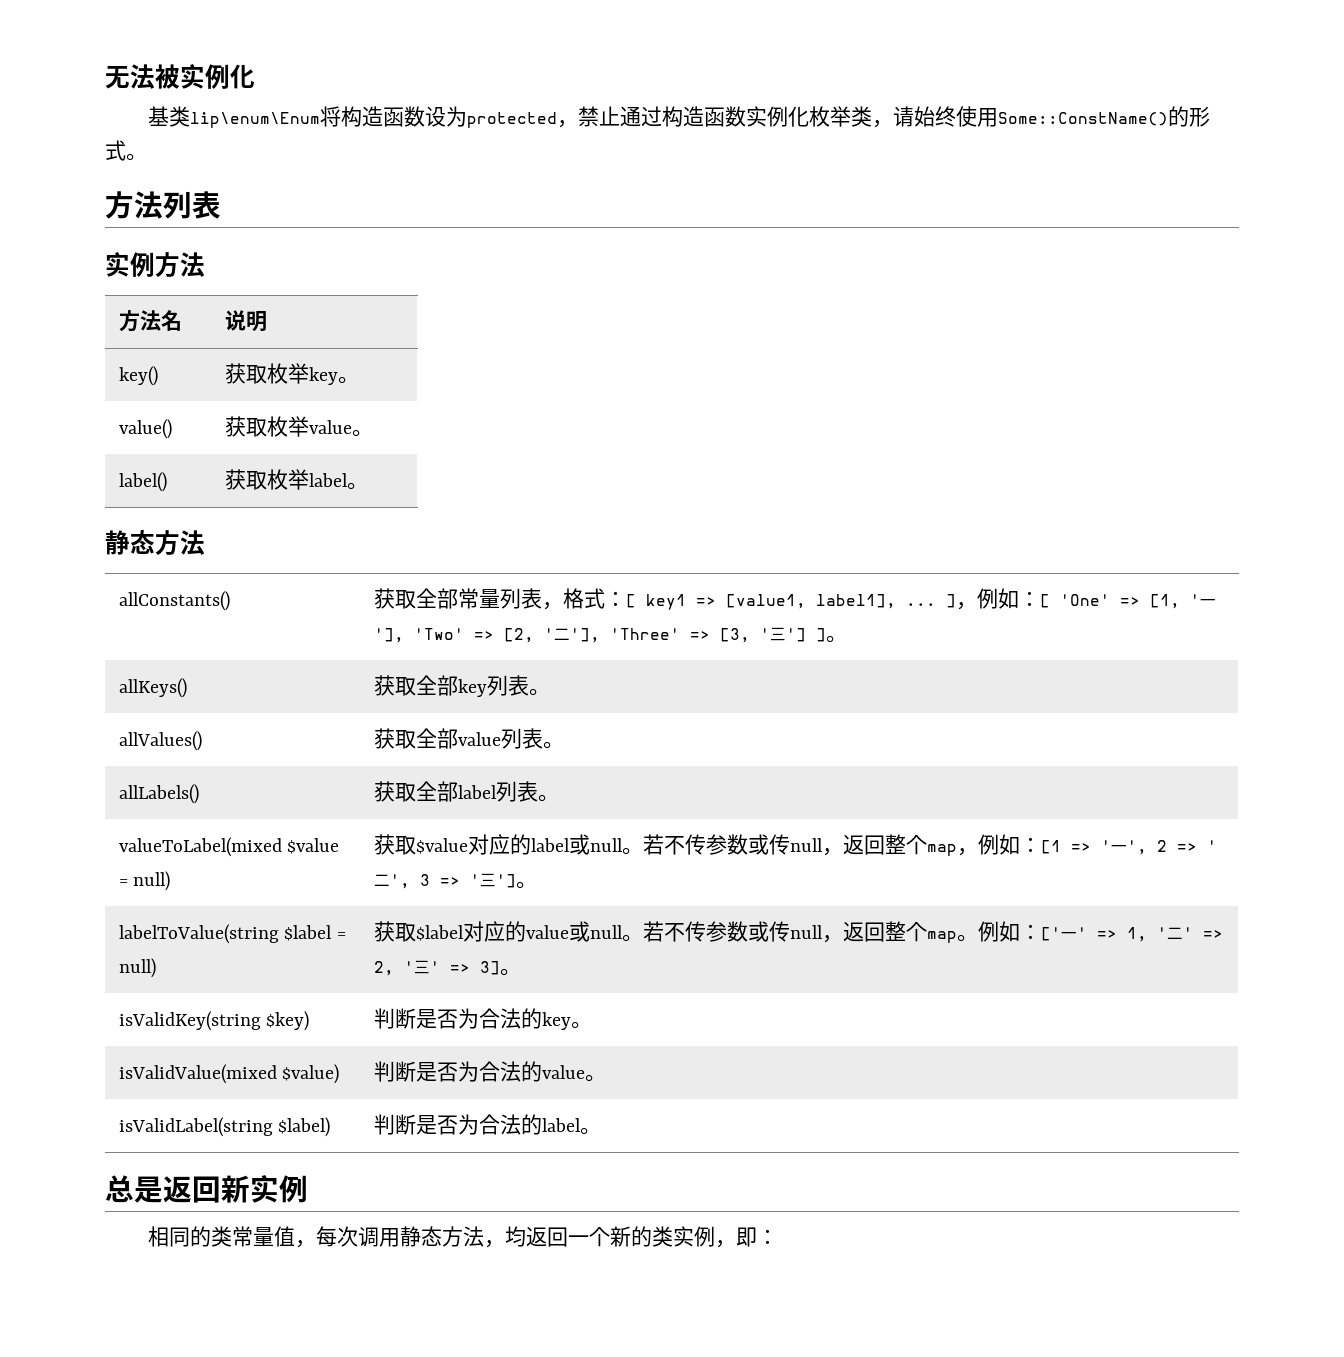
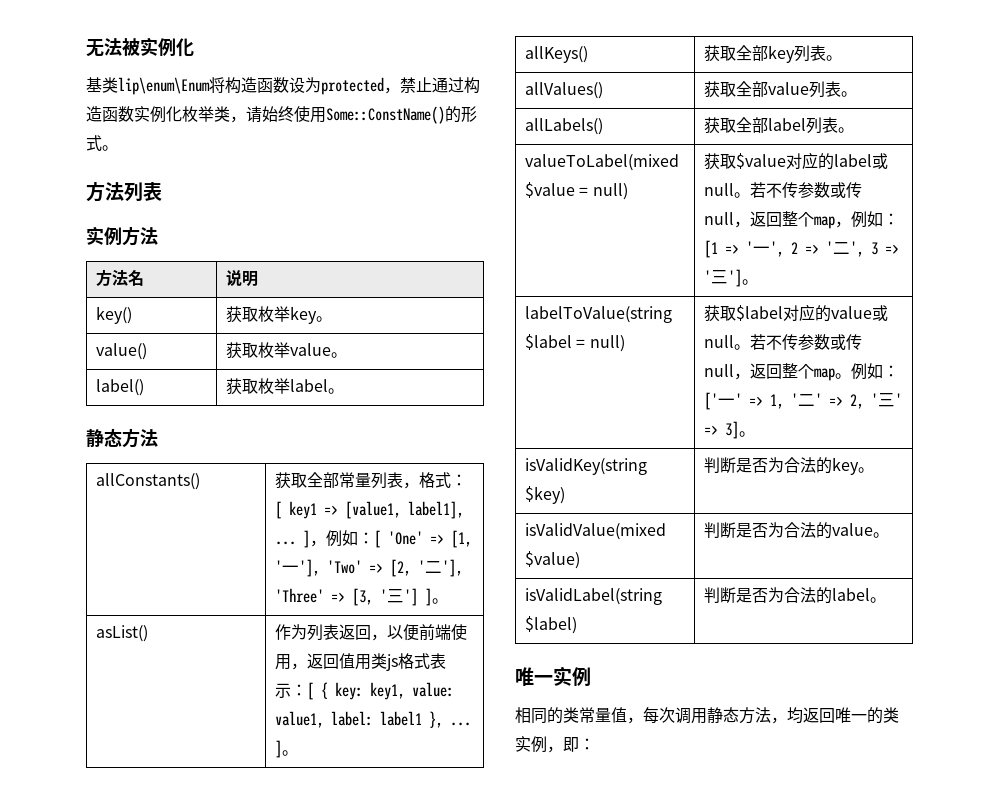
+ asList() | 作为列表返回，以便前端使用，返回值用类js格式表示：[ { key: key1, value: value1, label: label1 }, ... ]。
- 总是返回新实例
+ 唯一实例
- 相同的类常量值，每次调用静态方法，均返回一个新的类实例，即：
+ 相同的类常量值，每次调用静态方法，均返回唯一的类实例，即：

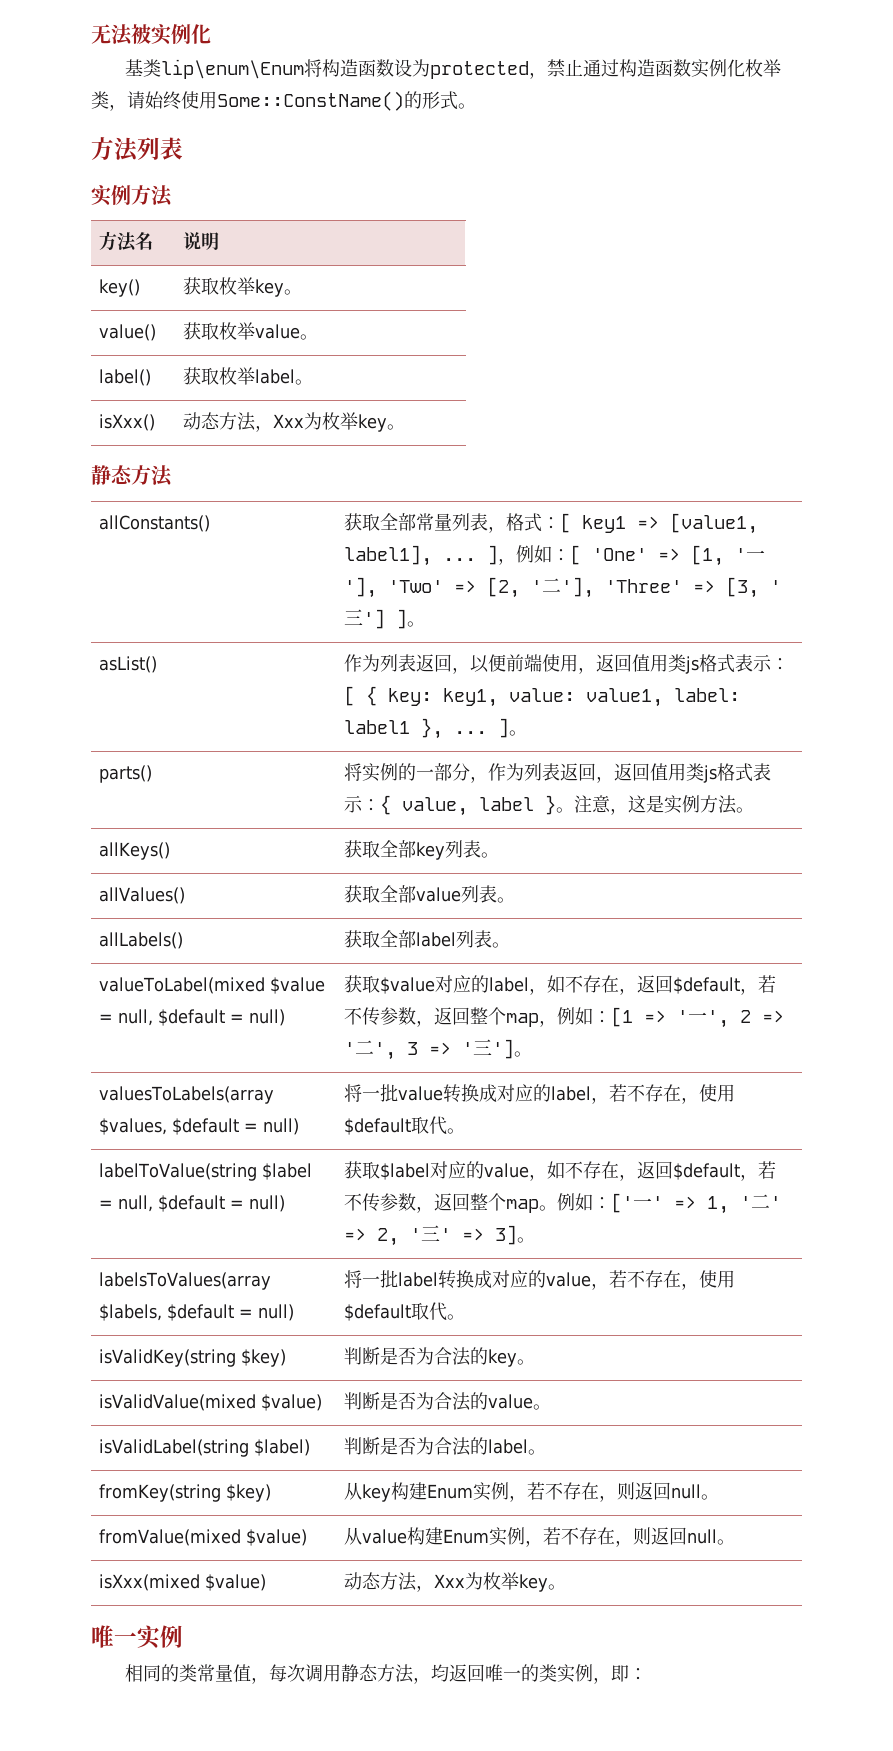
+ isXxx() | 动态方法，Xxx为枚举key。
+ parts() | 将实例的一部分，作为列表返回，返回值用类js格式表示：{ value, label }。注意，这是实例方法。
- valueToLabel(mixed $value = null) | 获取$value对应的label或null。若不传参数或传null，返回整个map，例如：[1 => '一', 2 => '二', 3 => '三']。
+ valueToLabel(mixed $value = null, $default = null) | 获取$value对应的label，如不存在，返回$default，若不传参数，返回整个map，例如：[1 => '一', 2 => '二', 3 => '三']。
+ valuesToLabels(array $values, $default = null) | 将一批value转换成对应的label，若不存在，使用$default取代。
- labelToValue(string $label = null) | 获取$label对应的value或null。若不传参数或传null，返回整个map。例如：['一' => 1, '二' => 2, '三' => 3]。
+ labelToValue(string $label = null, $default = null) | 获取$label对应的value，如不存在，返回$default，若不传参数，返回整个map。例如：['一' => 1, '二' => 2, '三' => 3]。
+ labelsToValues(array $labels, $default = null) | 将一批label转换成对应的value，若不存在，使用$default取代。
+ fromKey(string $key) | 从key构建Enum实例，若不存在，则返回null。
+ fromValue(mixed $value) | 从value构建Enum实例，若不存在，则返回null。
+ isXxx(mixed $value) | 动态方法，Xxx为枚举key。

